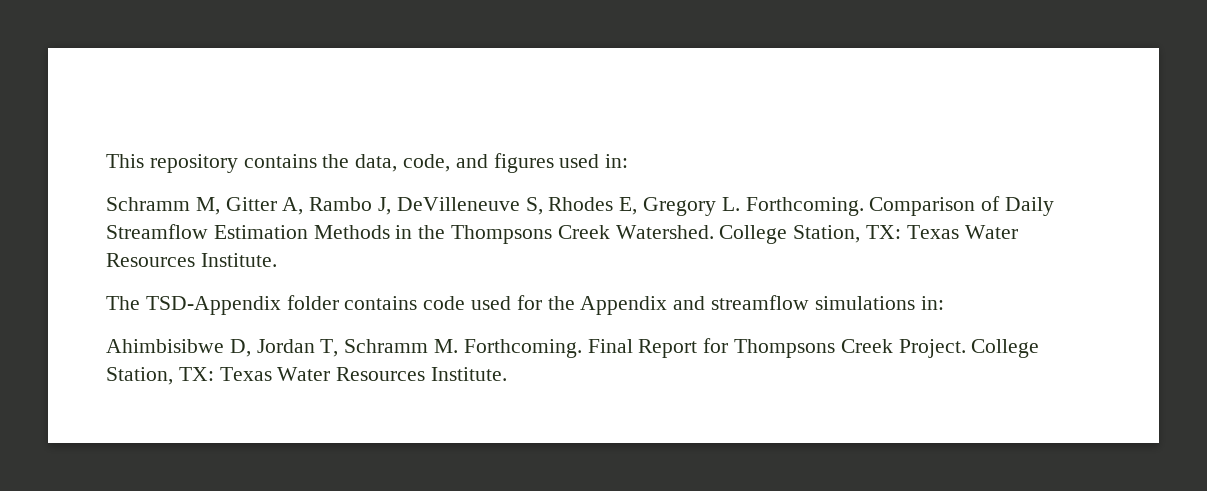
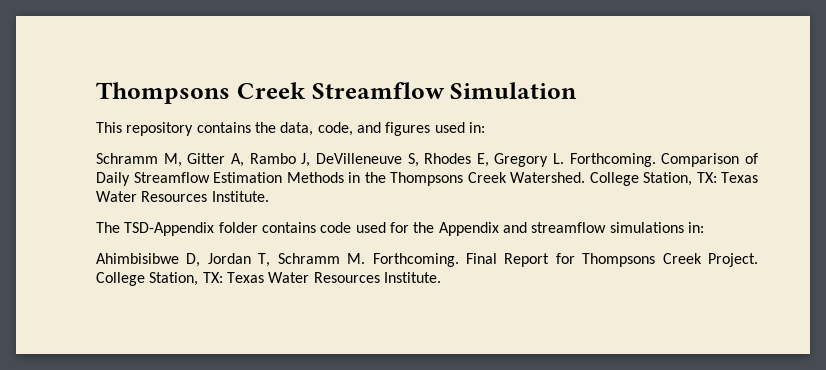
+ Thompsons Creek Streamflow Simulation

